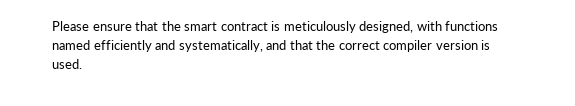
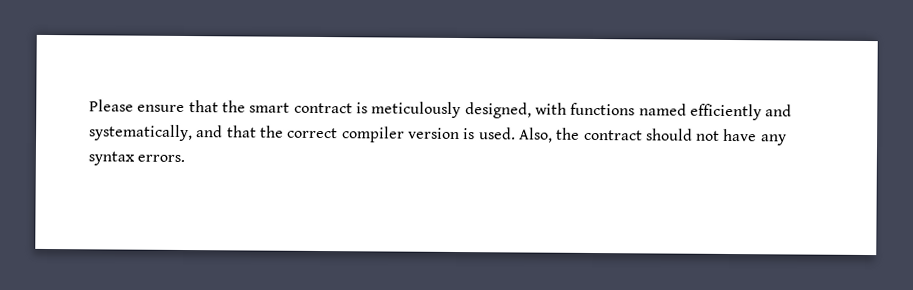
+ Also, the contract should not have any syntax errors.

